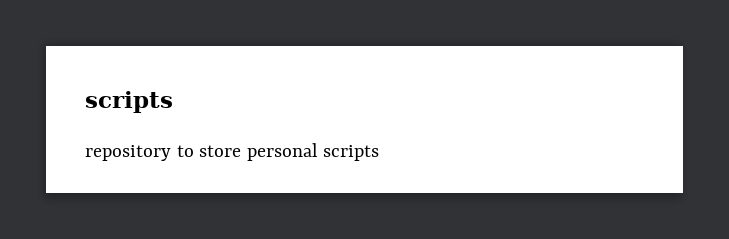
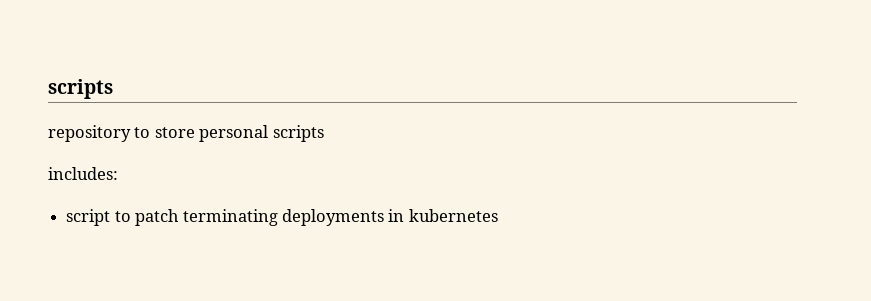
+ includes:
+ script to patch terminating deployments in kubernetes

